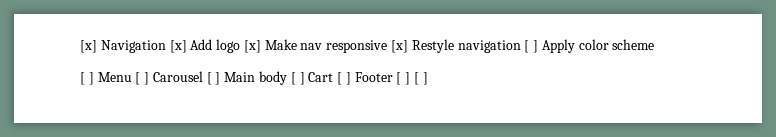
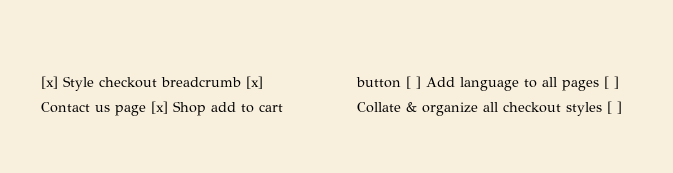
- [x] Navigation [x] Add logo [x] Make nav responsive [x] Restyle navigation [ ] Apply color scheme
- [ ] Menu [ ] Carousel [ ] Main body [ ] Cart [ ] Footer [ ] [ ]
+ [x] Style checkout breadcrumb [x] Contact us page [x] Shop add to cart button [ ] Add language to all pages [ ] Collate & organize all checkout styles [ ]

